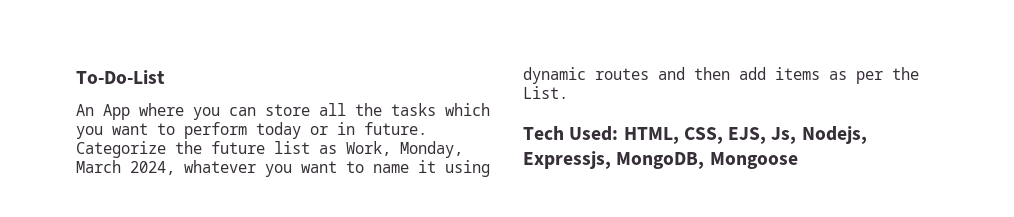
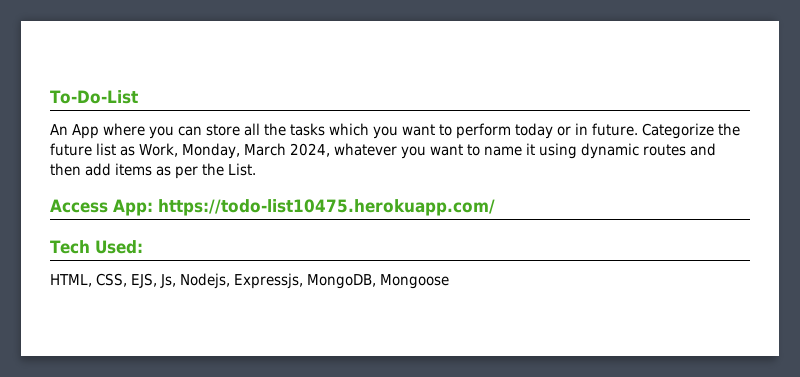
+ Access App: https://todo-list10475.herokuapp.com/
- Tech Used: HTML, CSS, EJS, Js, Nodejs, Expressjs, MongoDB, Mongoose
+ Tech Used:
+ HTML, CSS, EJS, Js, Nodejs, Expressjs, MongoDB, Mongoose

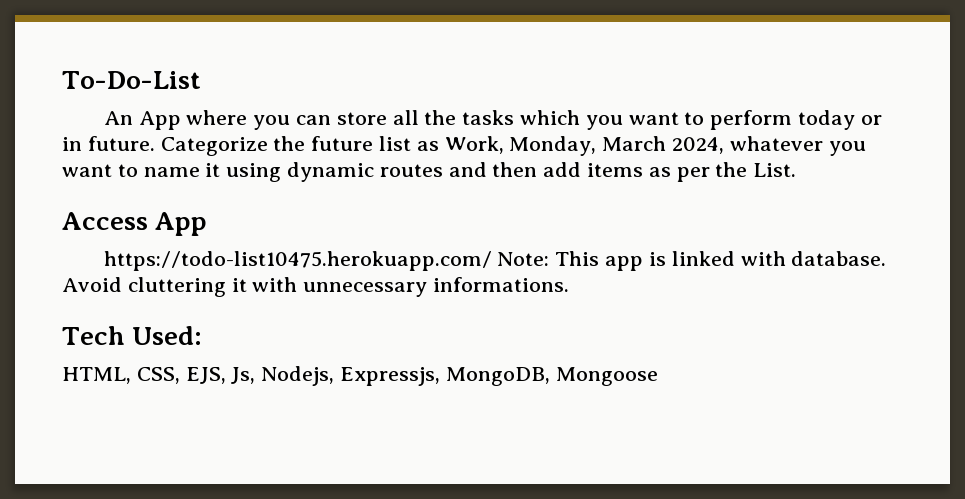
- Access App: https://todo-list10475.herokuapp.com/
+ Access App
+ https://todo-list10475.herokuapp.com/ Note: This app is linked with database. Avoid cluttering it with unnecessary informations.

